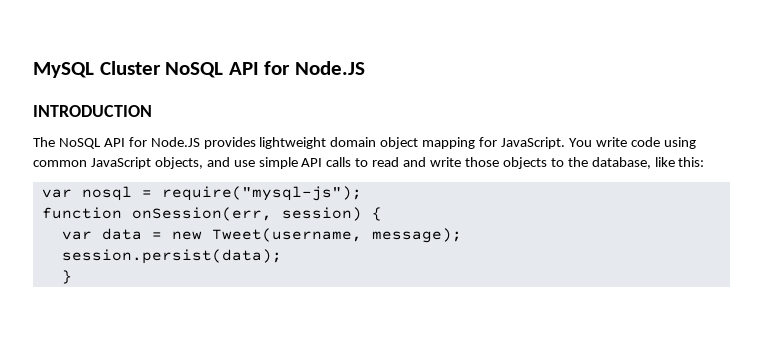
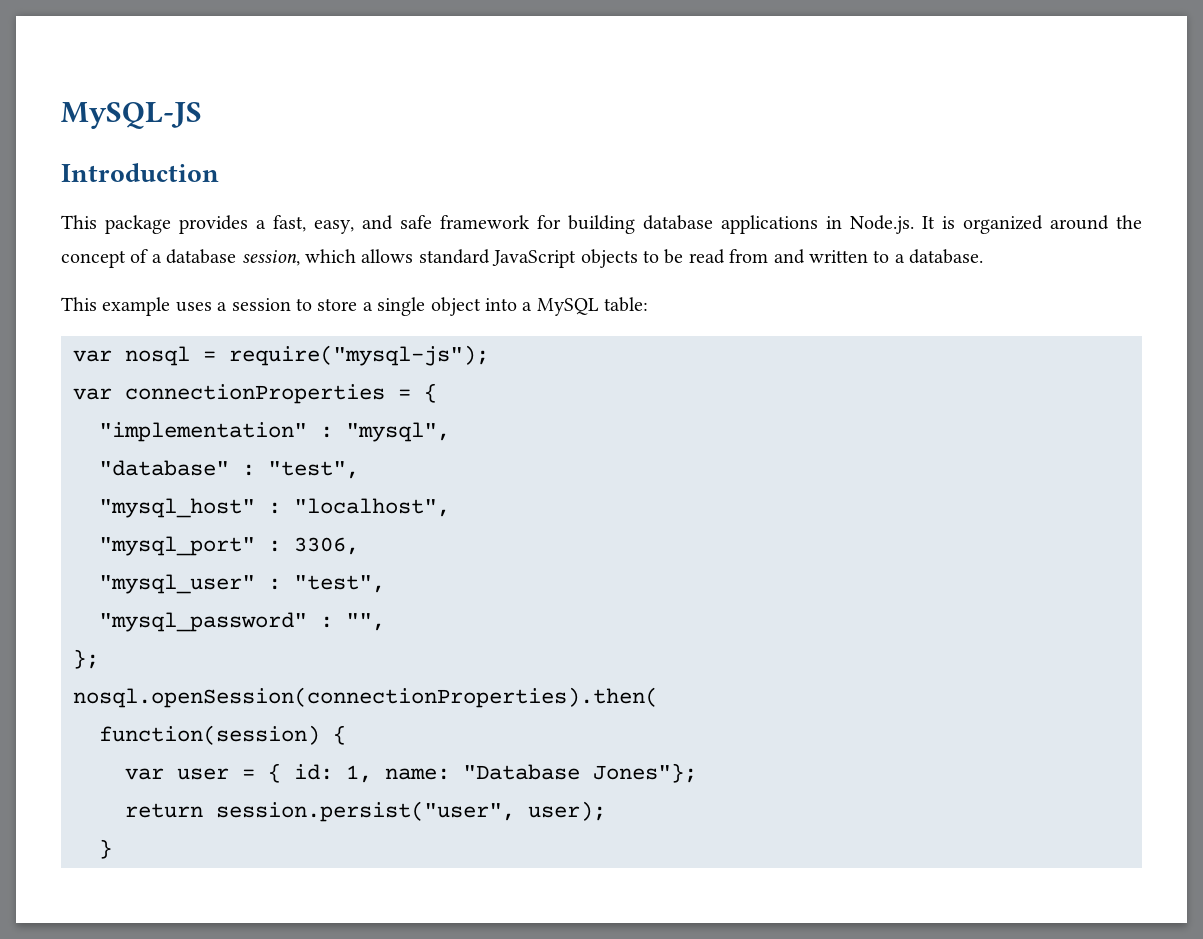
- MySQL Cluster NoSQL API for Node.JS
- INTRODUCTION
- The NoSQL API for Node.JS provides lightweight domain object mapping for JavaScript. You write code using common JavaScript objects, and use simple API calls to read and write those objects to the database, like this:
+ MySQL-JS
+ Introduction
+ This package provides a fast, easy, and safe framework for building database applications in Node.js. It is organized around the concept of a database session, which allows standard JavaScript objects to be read from and written to a database.
+ This example uses a session to store a single object into a MySQL table:
  var nosql = require("mysql-js");
- function onSession(err, session) {
- var data = new Tweet(username, message);
- session.persist(data);
+ var connectionProperties = {
+ "implementation" : "mysql",
+ "database" : "test",
+ "mysql_host" : "localhost",
+ "mysql_port" : 3306,
+ "mysql_user" : "test",
+ "mysql_password" : "",
+ };
+ nosql.openSession(connectionProperties).then(
+ function(session) {
+ var user = { id: 1, name: "Database Jones"};
+ return session.persist("user", user);

